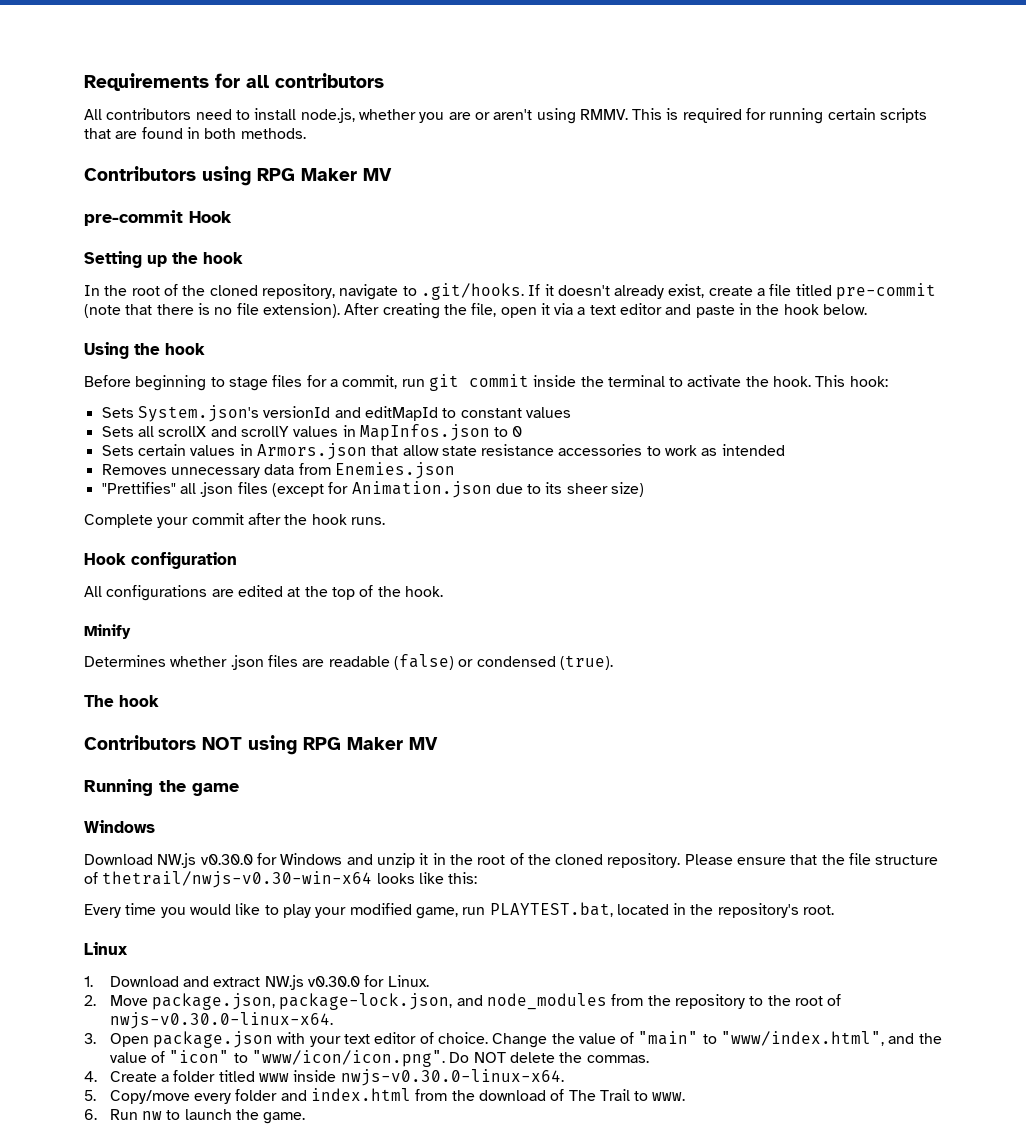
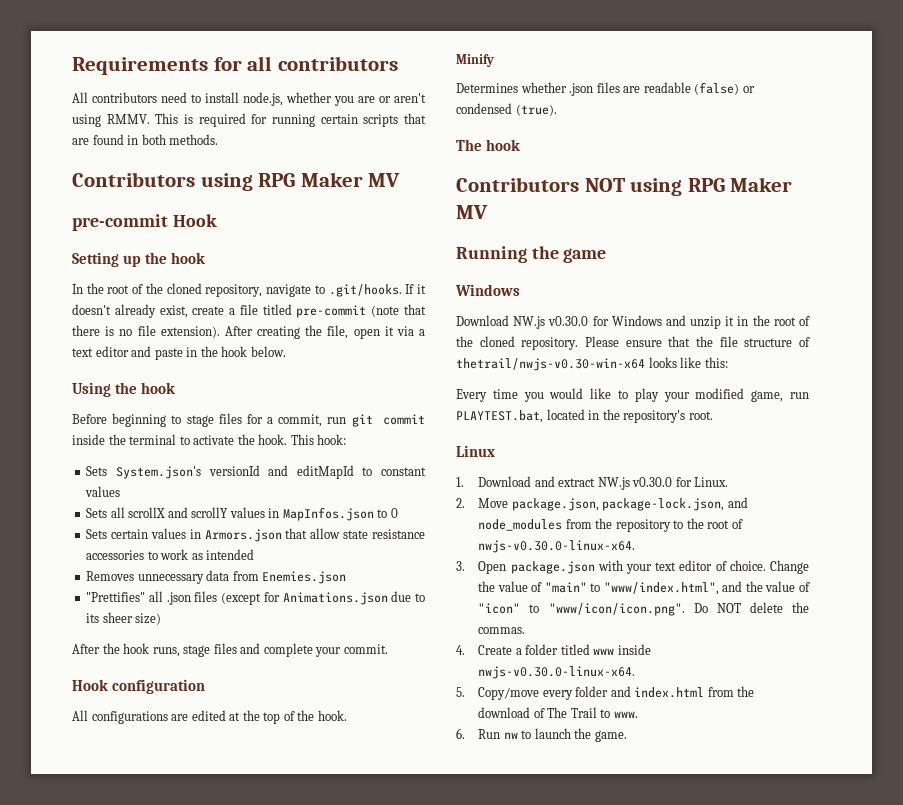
- "Prettifies" all .json files (except for Animation.json due to its sheer size)
+ "Prettifies" all .json files (except for Animations.json due to its sheer size)
- Complete your commit after the hook runs.
+ After the hook runs, stage files and complete your commit.

